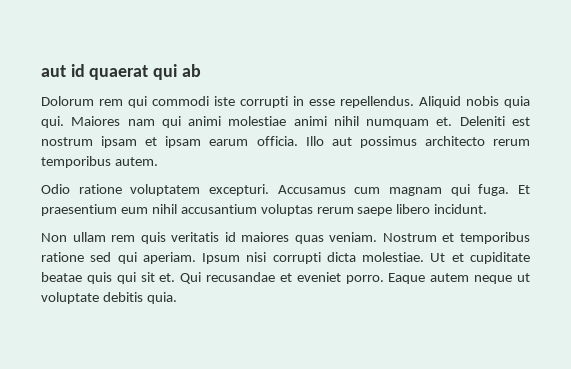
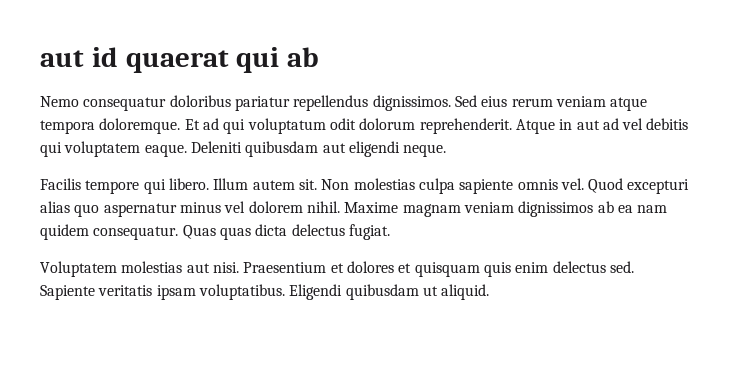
- Dolorum rem qui commodi iste corrupti in esse repellendus. Aliquid nobis quia qui. Maiores nam qui animi molestiae animi nihil numquam et. Deleniti est nostrum ipsam et ipsam earum officia. Illo aut possimus architecto rerum temporibus autem.
- Odio ratione voluptatem excepturi. Accusamus cum magnam qui fuga. Et praesentium eum nihil accusantium voluptas rerum saepe libero incidunt.
- Non ullam rem quis veritatis id maiores quas veniam. Nostrum et temporibus ratione sed qui aperiam. Ipsum nisi corrupti dicta molestiae. Ut et cupiditate beatae quis qui sit et. Qui recusandae et eveniet porro. Eaque autem neque ut voluptate debitis quia.
+ Nemo consequatur doloribus pariatur repellendus dignissimos. Sed eius rerum veniam atque tempora doloremque. Et ad qui voluptatum odit dolorum reprehenderit. Atque in aut ad vel debitis qui voluptatem eaque. Deleniti quibusdam aut eligendi neque.
+ Facilis tempore qui libero. Illum autem sit. Non molestias culpa sapiente omnis vel. Quod excepturi alias quo aspernatur minus vel dolorem nihil. Maxime magnam veniam dignissimos ab ea nam quidem consequatur. Quas quas dicta delectus fugiat.
+ Voluptatem molestias aut nisi. Praesentium et dolores et quisquam quis enim delectus sed. Sapiente veritatis ipsam voluptatibus. Eligendi quibusdam ut aliquid.

